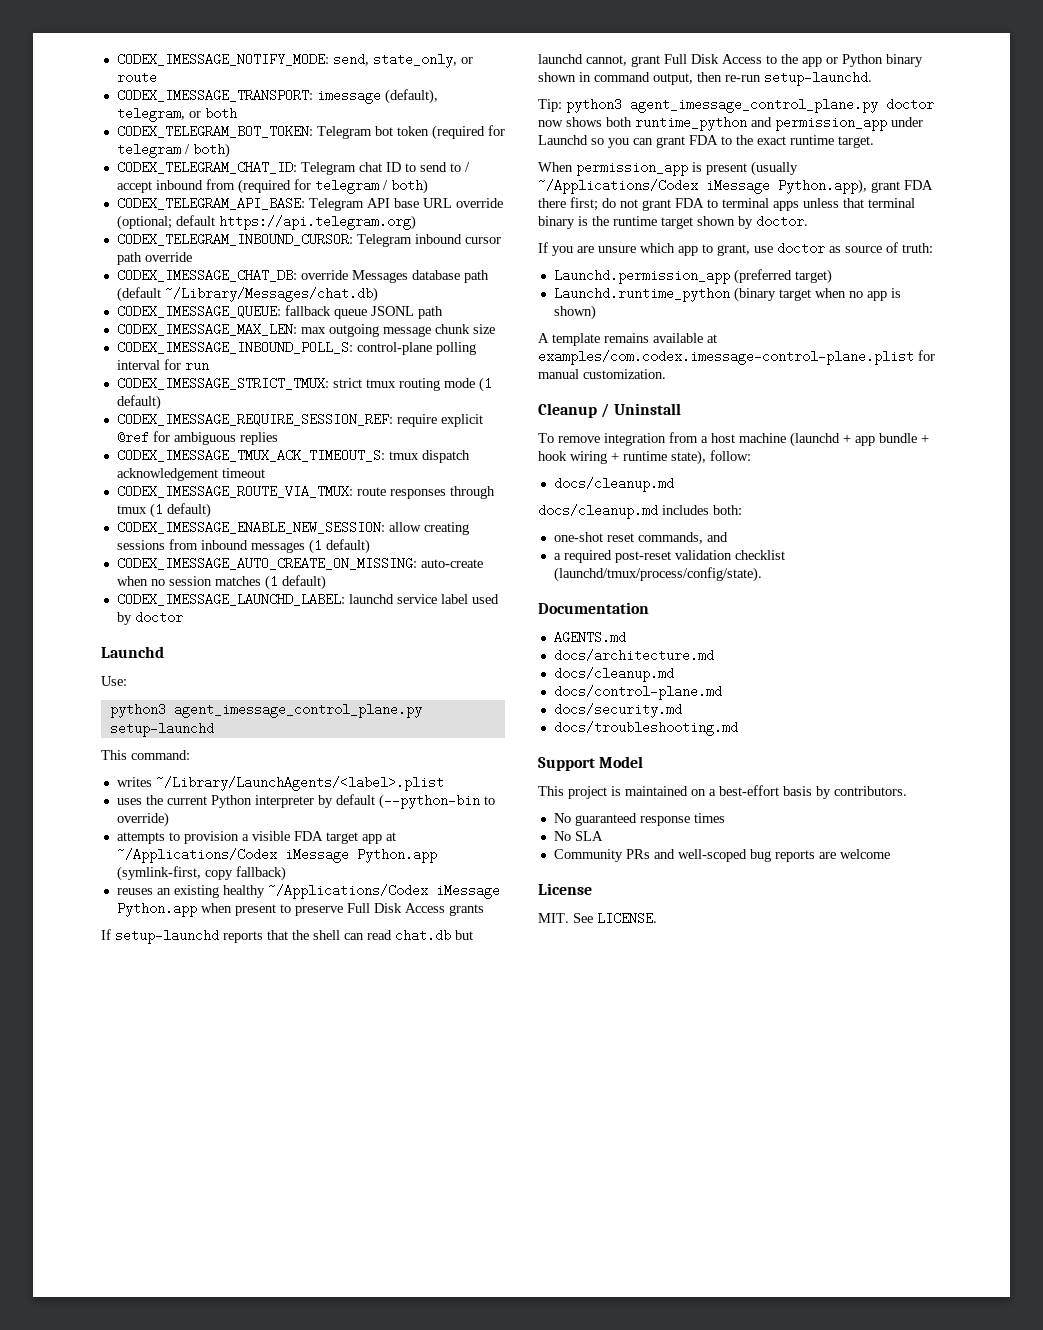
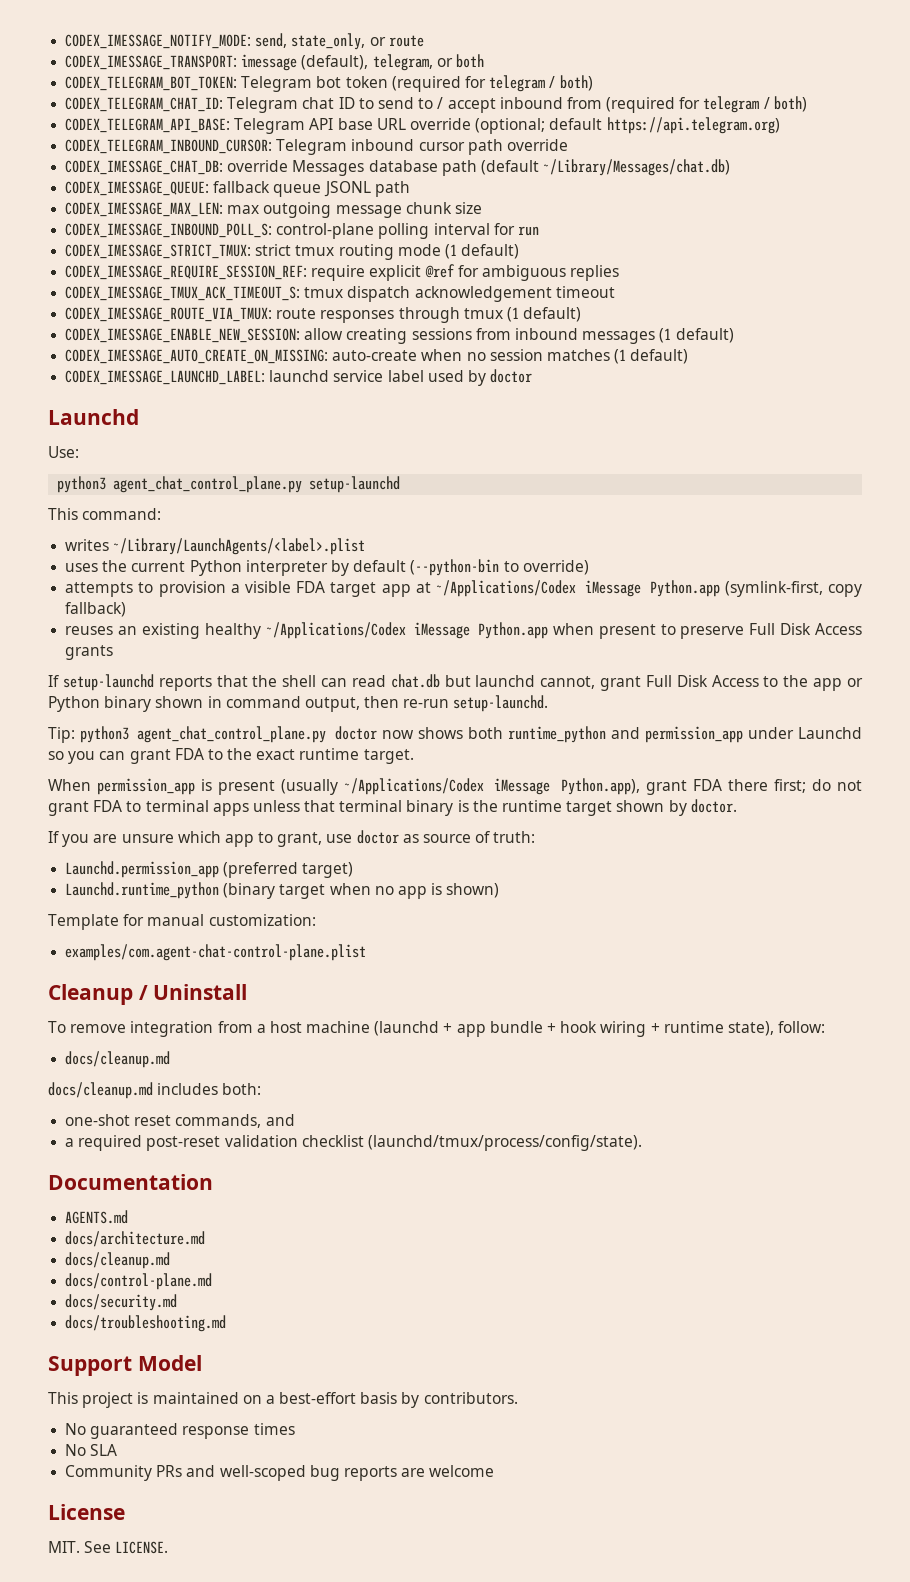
- python3 agent_imessage_control_plane.py setup-launchd
+ python3 agent_chat_control_plane.py setup-launchd
- Tip: python3 agent_imessage_control_plane.py doctor now shows both runtime_python and permission_app under Launchd so you can grant FDA to the exact runtime target.
+ Tip: python3 agent_chat_control_plane.py doctor now shows both runtime_python and permission_app under Launchd so you can grant FDA to the exact runtime target.
- A template remains available at examples/com.codex.imessage-control-plane.plist for manual customization.
+ Template for manual customization:
+ examples/com.agent-chat-control-plane.plist

